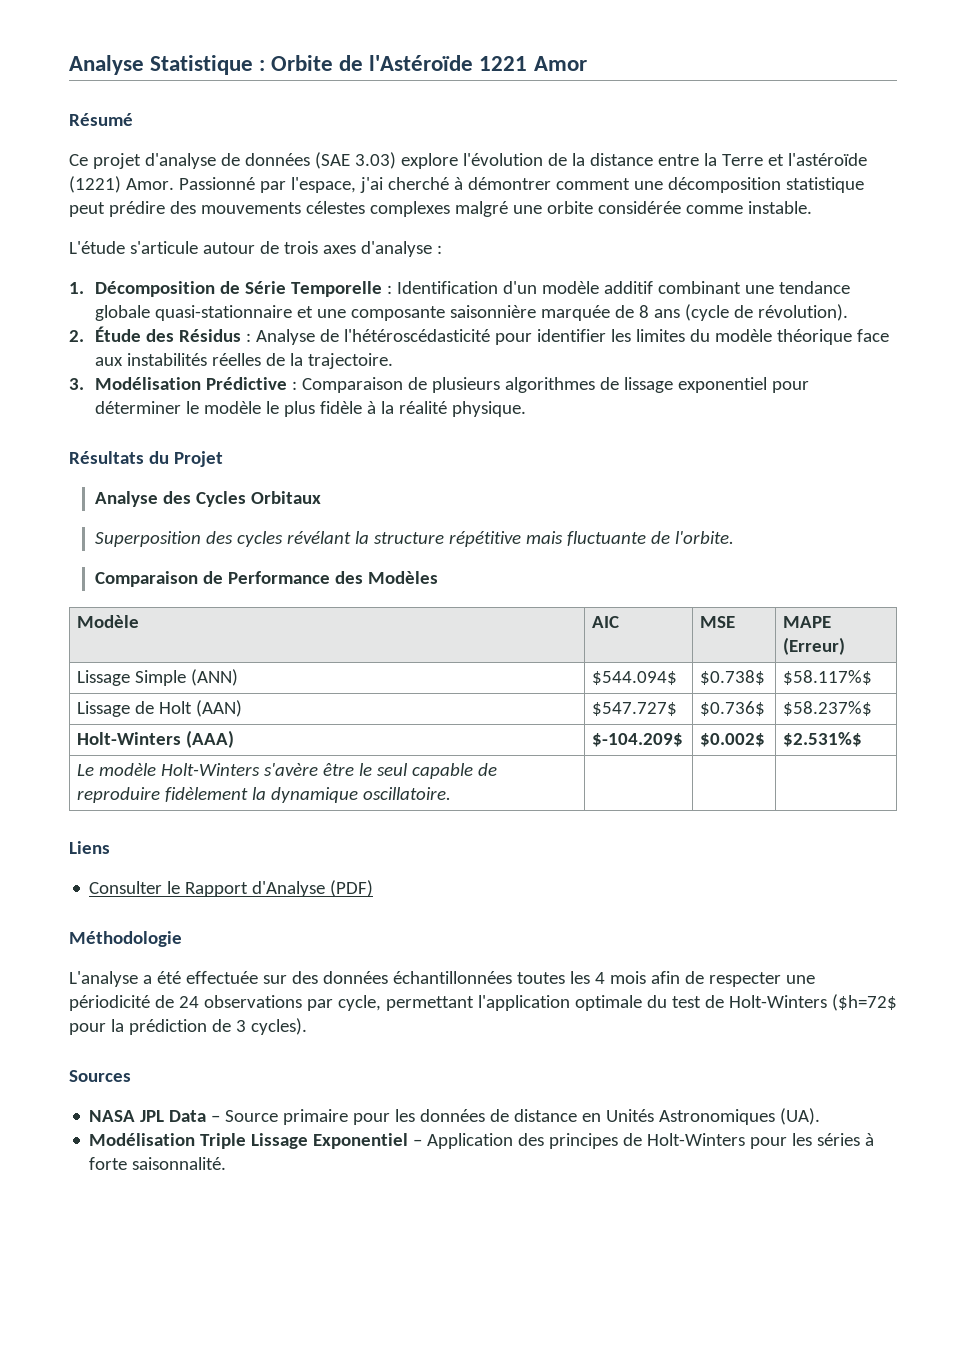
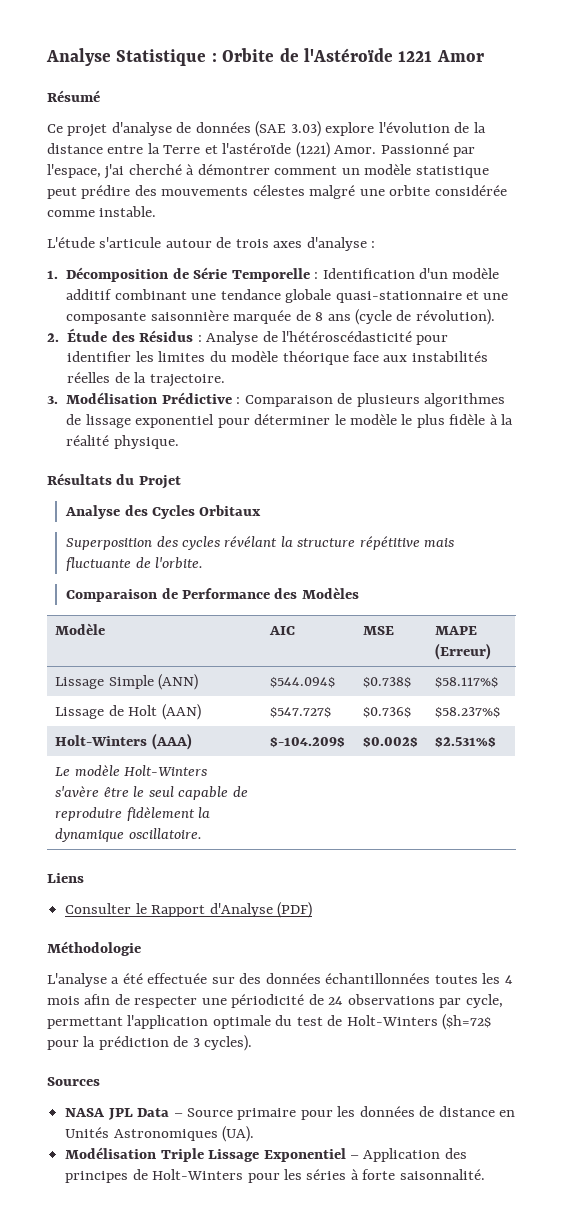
- Passionné par l'espace, j'ai cherché à démontrer comment une décomposition statistique peut prédire des mouvements célestes complexes malgré une orbite considérée comme instable.
+ Passionné par l'espace, j'ai cherché à démontrer comment un modèle statistique peut prédire des mouvements célestes malgré une orbite considérée comme instable.

